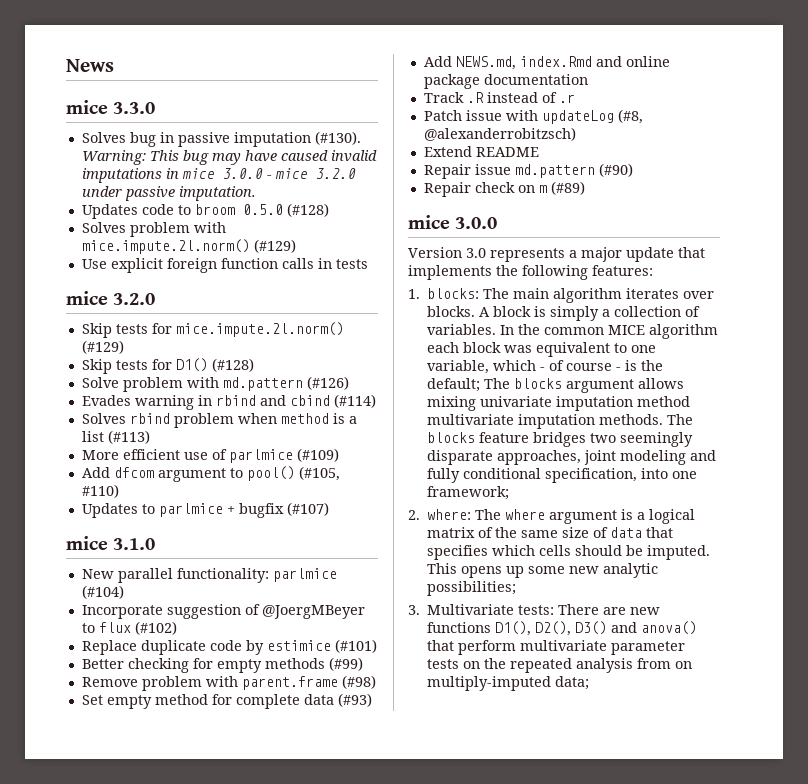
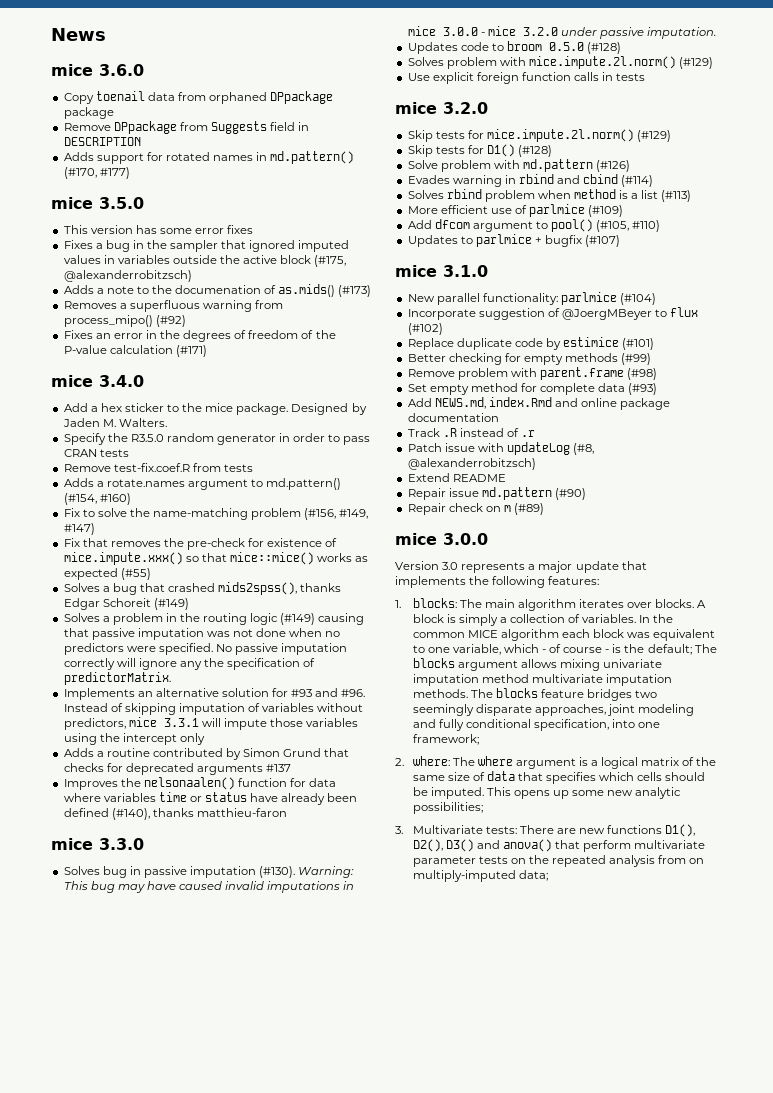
+ mice 3.6.0
+ Copy toenail data from orphaned DPpackage package
+ Remove DPpackage from Suggests field in DESCRIPTION
+ Adds support for rotated names in md.pattern() (#170, #177)
+ mice 3.5.0
+ This version has some error fixes
+ Fixes a bug in the sampler that ignored imputed values in variables outside the active block (#175, @alexanderrobitzsch)
+ Adds a note to the documenation of as.mids() (#173)
+ Removes a superfluous warning from process_mipo() (#92)
+ Fixes an error in the degrees of freedom of the P-value calculation (#171)
+ mice 3.4.0
+ Add a hex sticker to the mice package. Designed by Jaden M. Walters.
+ Specify the R3.5.0 random generator in order to pass CRAN tests
+ Remove test-fix.coef.R from tests
+ Adds a rotate.names argument to md.pattern() (#154, #160)
+ Fix to solve the name-matching problem (#156, #149, #147)
+ Fix that removes the pre-check for existence of mice.impute.xxx() so that mice::mice() works as expected (#55)
+ Solves a bug that crashed mids2spss(), thanks Edgar Schoreit (#149)
+ Solves a problem in the routing logic (#149) causing that passive imputation was not done when no predictors were specified. No passive imputation correctly will ignore any the specification of predictorMatrix.
+ Implements an alternative solution for #93 and #96. Instead of skipping imputation of variables without predictors, mice 3.3.1 will impute those variables using the intercept only
+ Adds a routine contributed by Simon Grund that checks for deprecated arguments #137
+ Improves the nelsonaalen() function for data where variables time or status have already been defined (#140), thanks matthieu-faron

